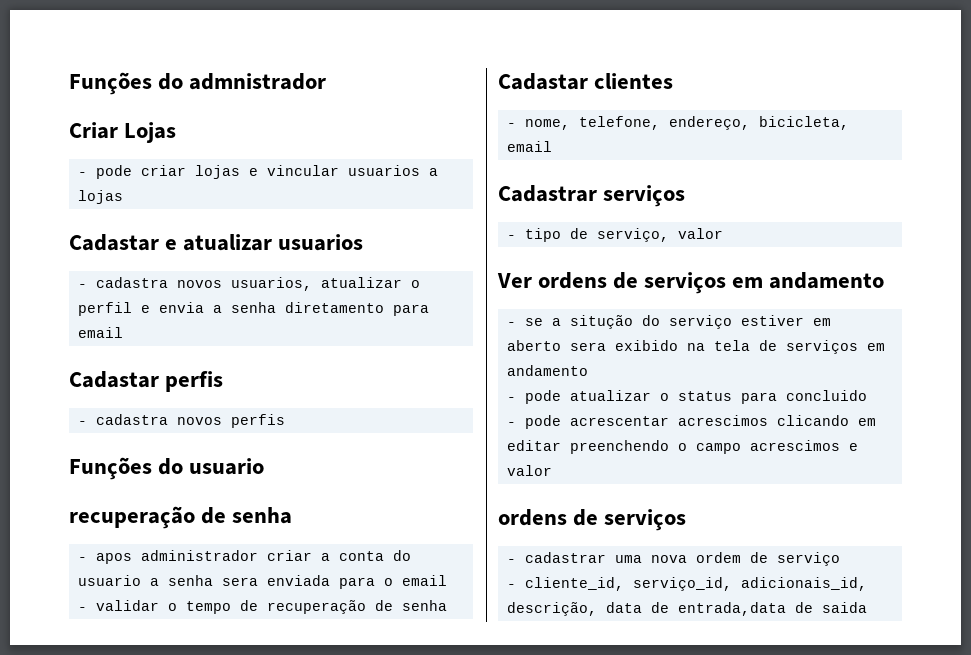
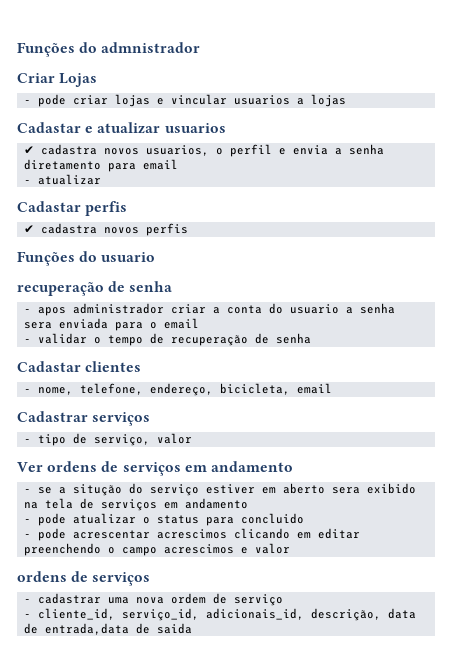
- - cadastra novos usuarios, atualizar o perfil e envia a senha diretamento para email
+ ✔ cadastra novos usuarios, o perfil e envia a senha diretamento para email
+ - atualizar
- - cadastra novos perfis
+ ✔ cadastra novos perfis

